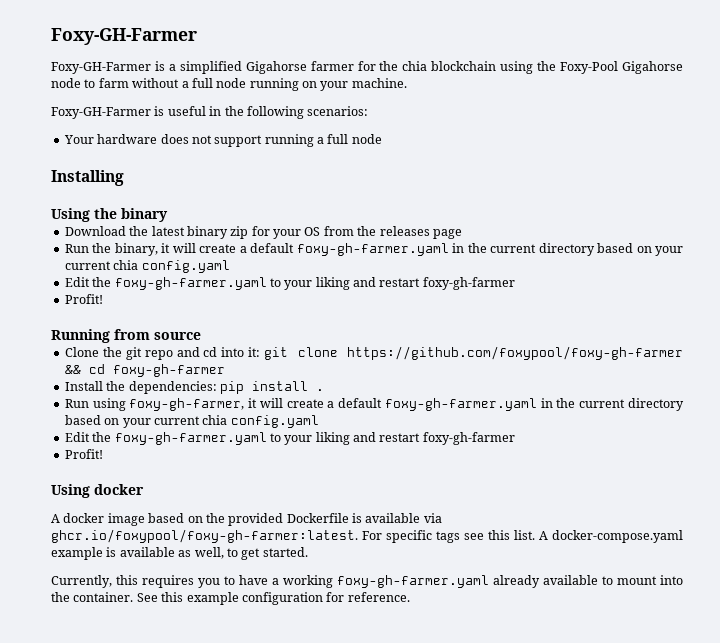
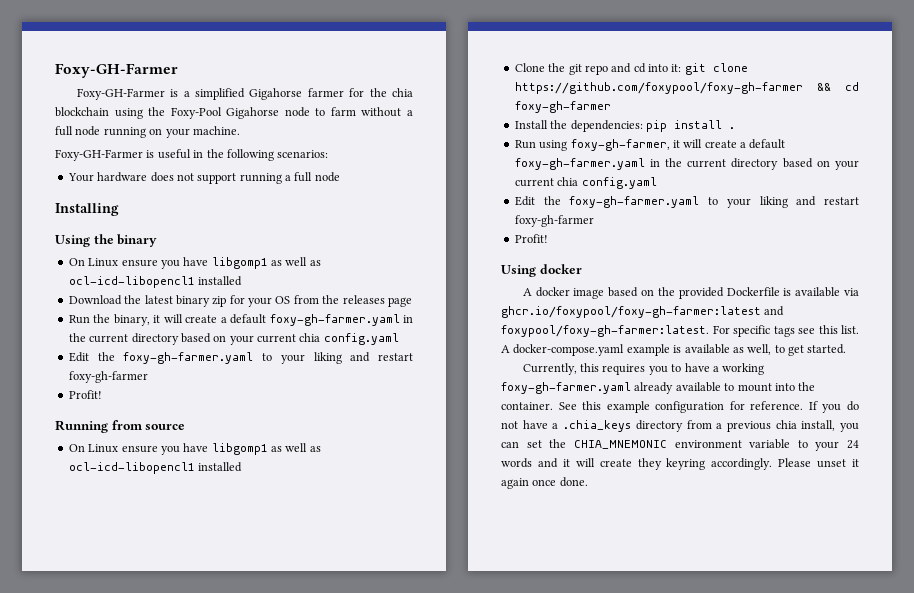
  Using the binary
+ On Linux ensure you have libgomp1 as well as ocl-icd-libopencl1 installed
  Running from source
+ On Linux ensure you have libgomp1 as well as ocl-icd-libopencl1 installed
- A docker image based on the provided Dockerfile is available via ghcr.io/foxypool/foxy-gh-farmer:latest. For specific tags see this list.
+ A docker image based on the provided Dockerfile is available via ghcr.io/foxypool/foxy-gh-farmer:latest and foxypool/foxy-gh-farmer:latest. For specific tags see this list.
+ If you do not have a .chia_keys directory from a previous chia install, you can set the CHIA_MNEMONIC environment variable to your 24 words and it will create they keyring accordingly. Please unset it again once done.

